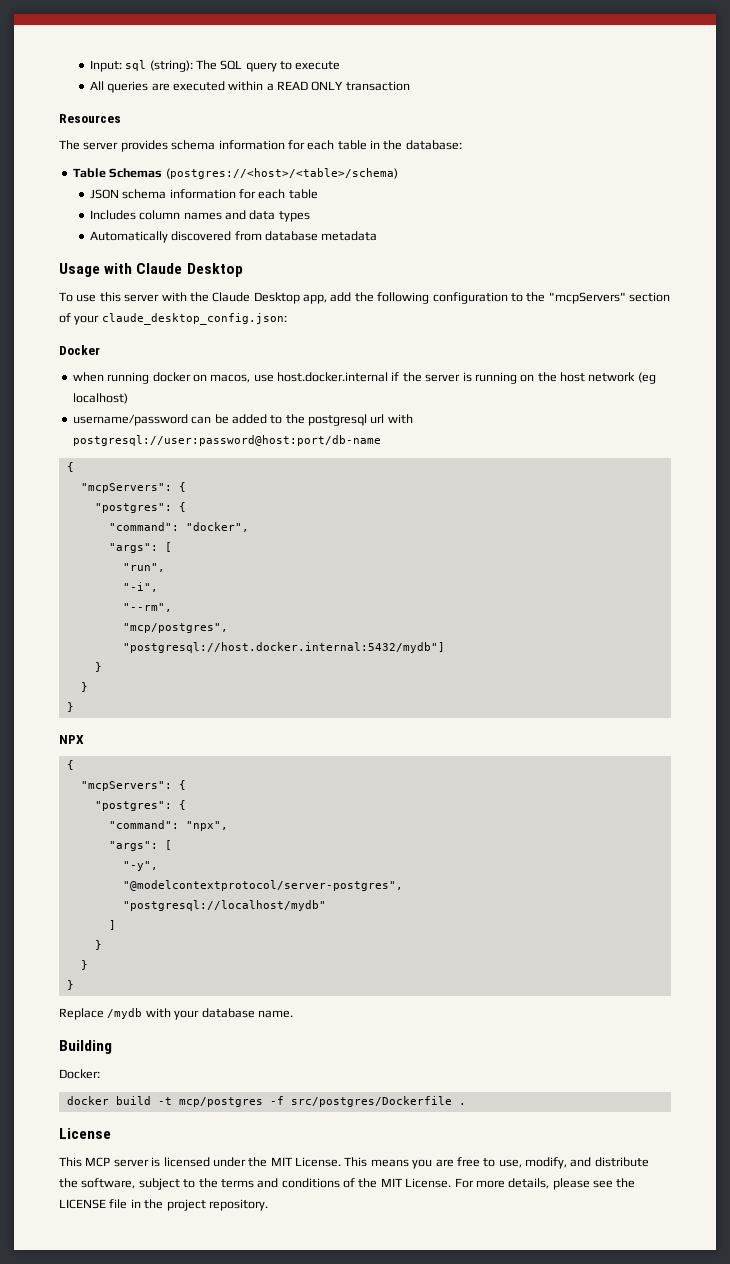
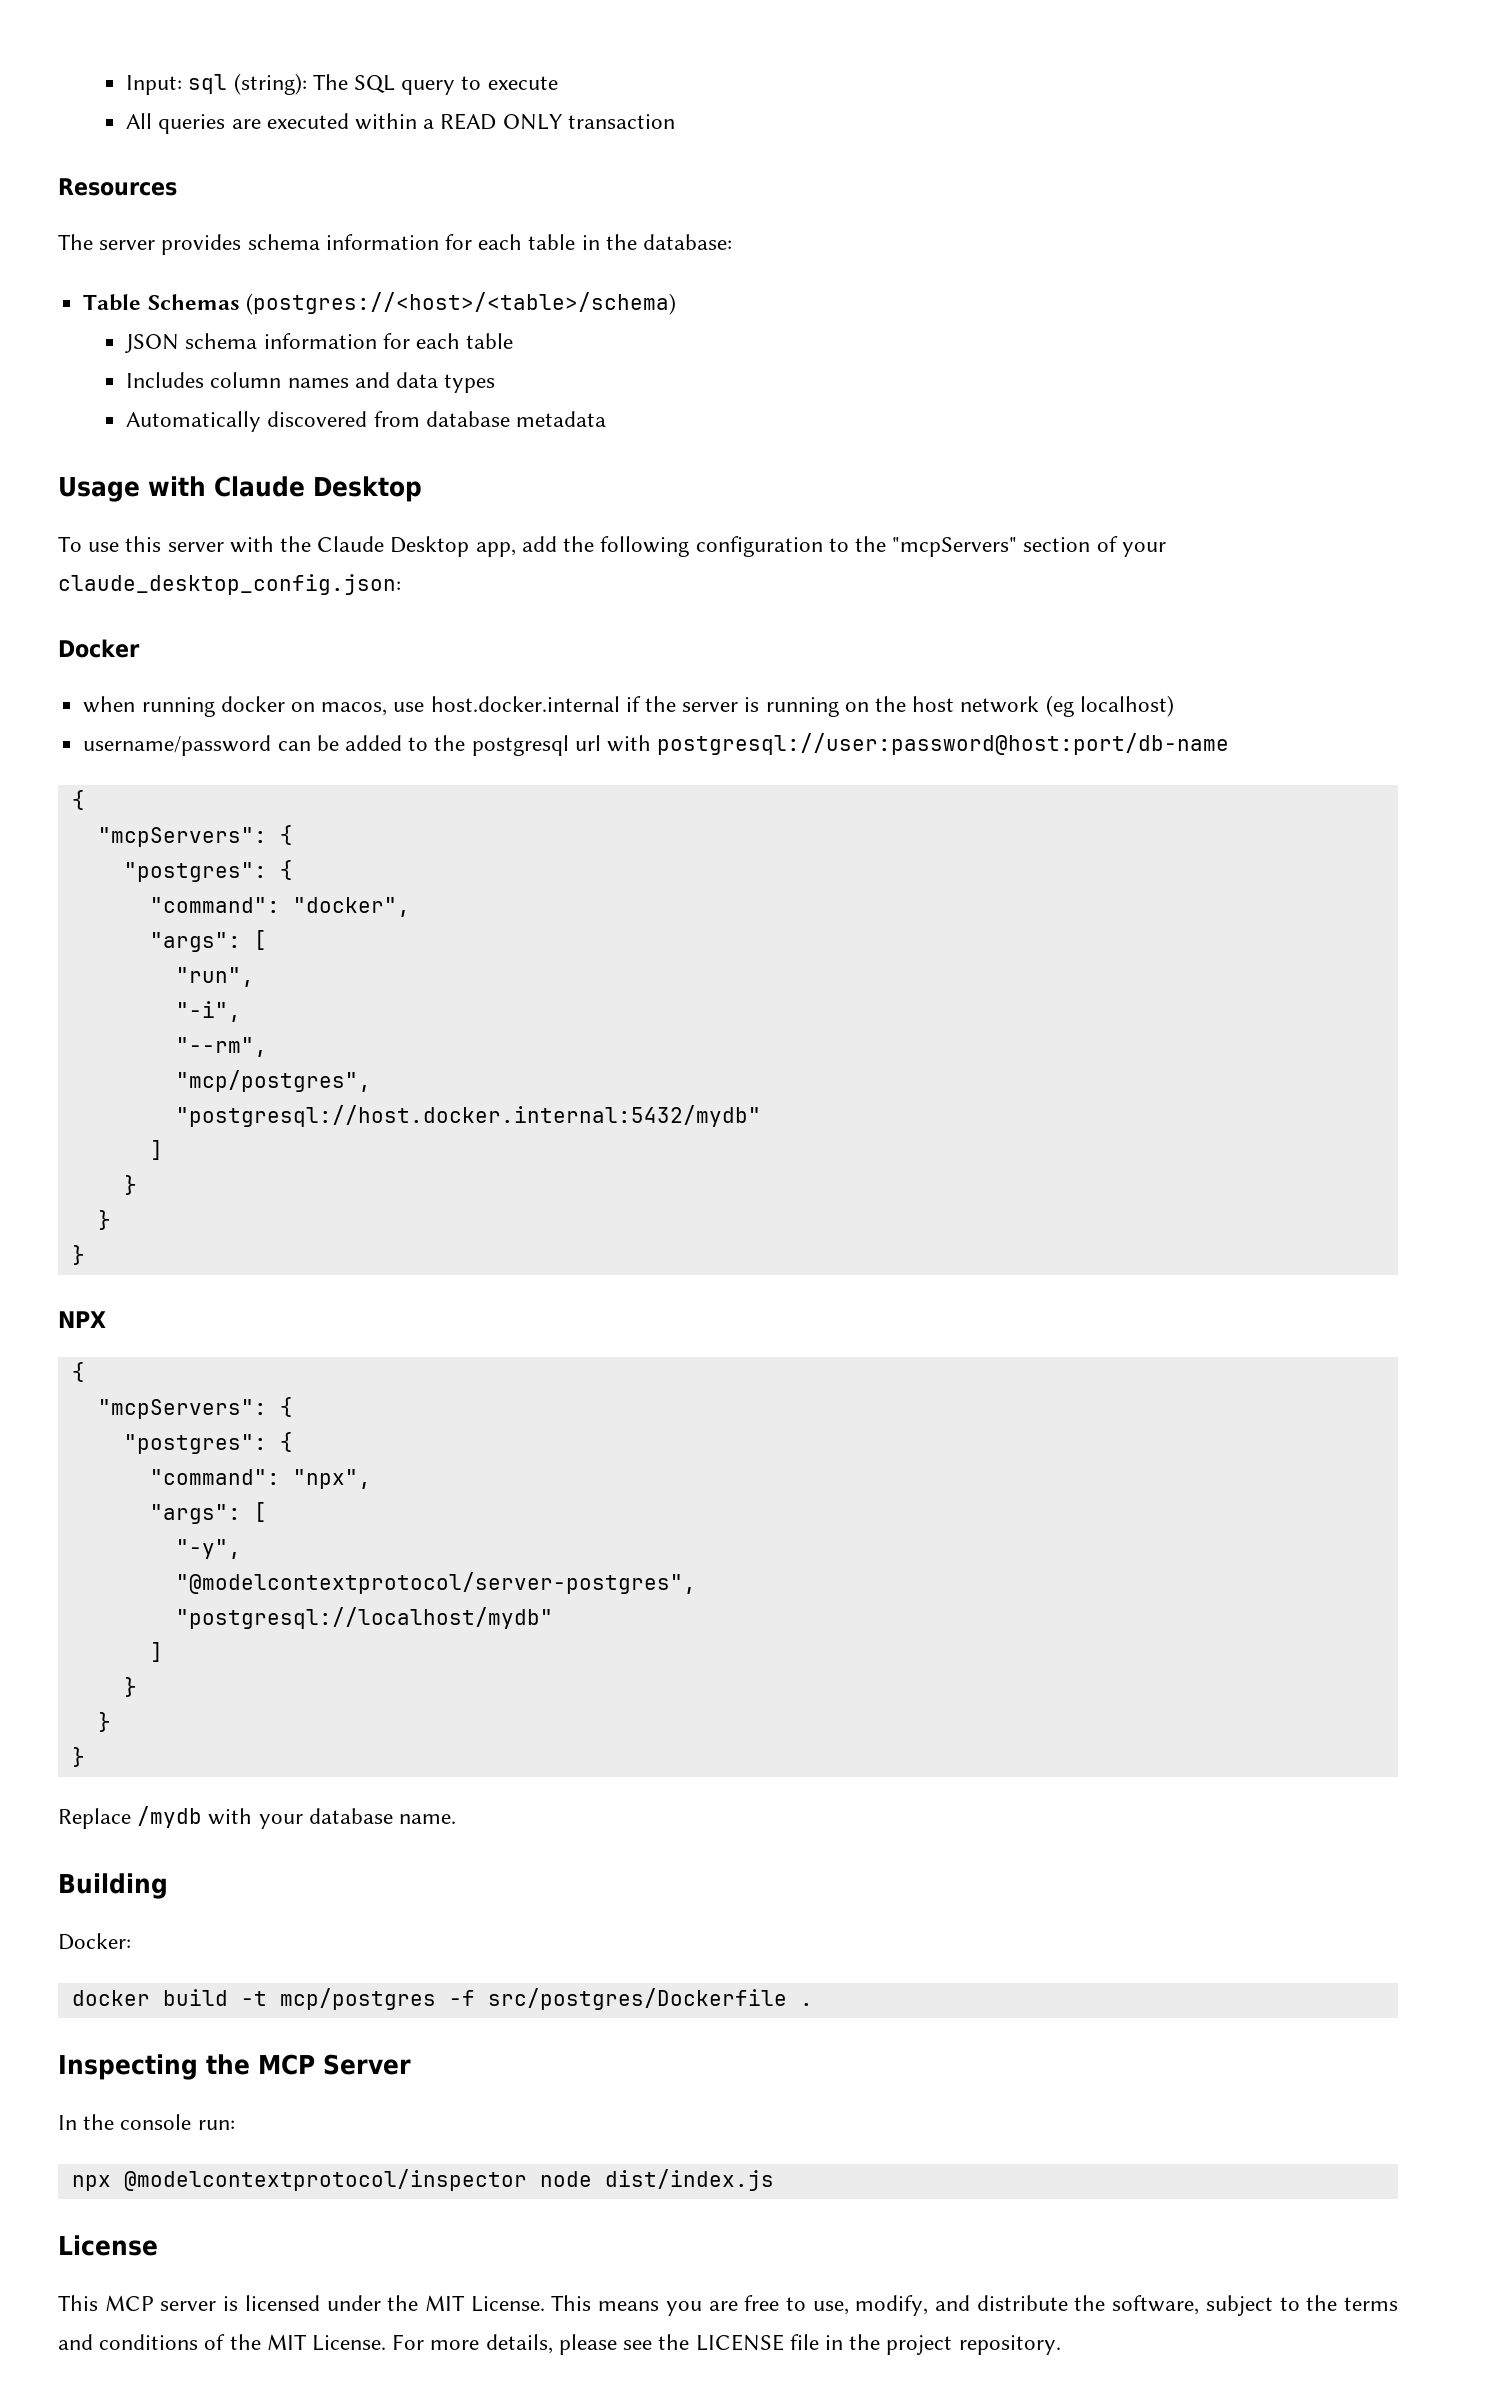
- "postgresql://host.docker.internal:5432/mydb"]
+ "postgresql://host.docker.internal:5432/mydb"
+ ]
+ Inspecting the MCP Server
+ In the console run:
+ npx @modelcontextprotocol/inspector node dist/index.js

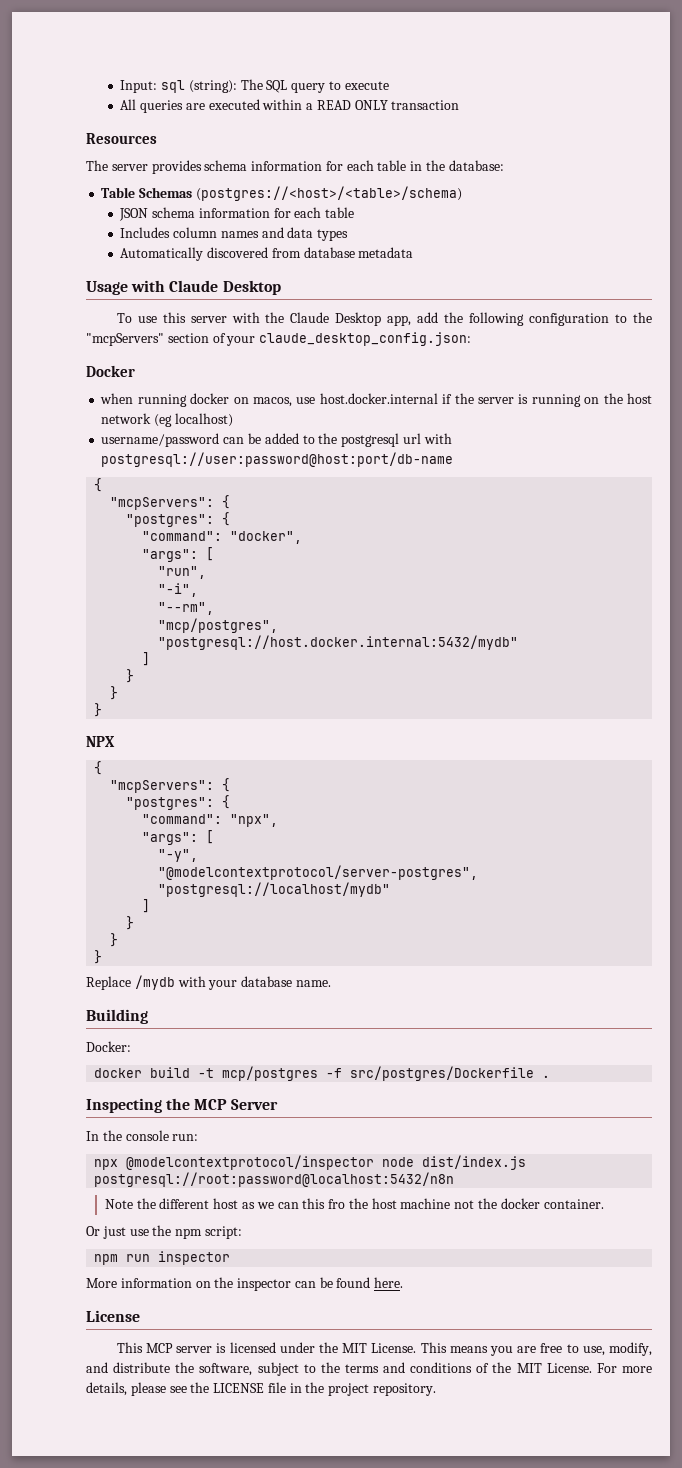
- npx @modelcontextprotocol/inspector node dist/index.js
+ npx @modelcontextprotocol/inspector node dist/index.js postgresql://root:password@localhost:5432/n8n
+ Note the different host as we can this fro the host machine not the docker container.
+ Or just use the npm script:
+ npm run inspector
+ More information on the inspector can be found here.

